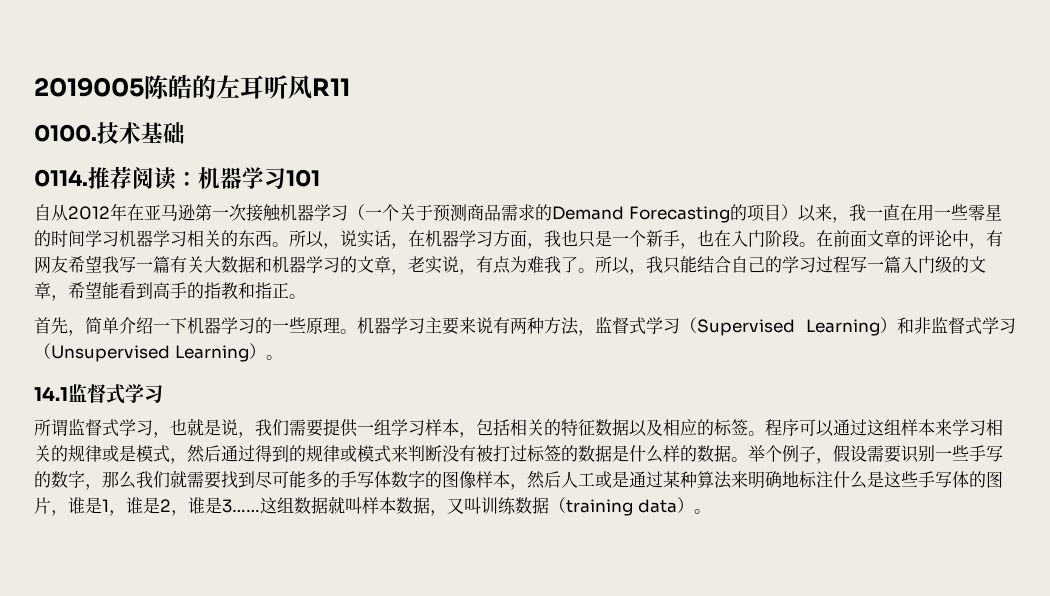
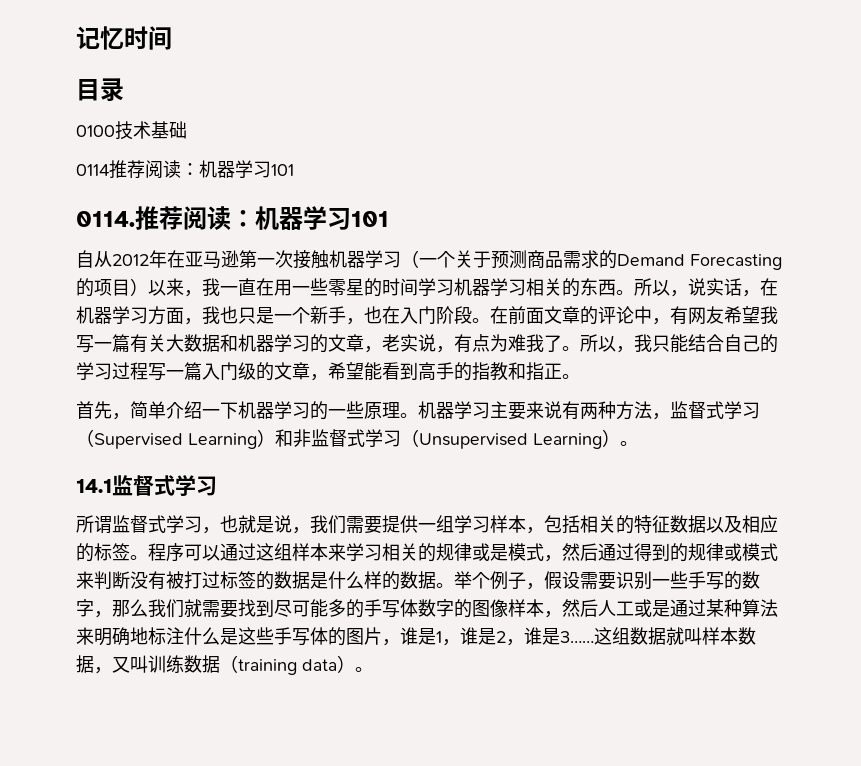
- 2019005陈皓的左耳听风R11
- 0100.技术基础
+ 记忆时间
+ 目录
+ 0100技术基础
+ 0114推荐阅读：机器学习101

